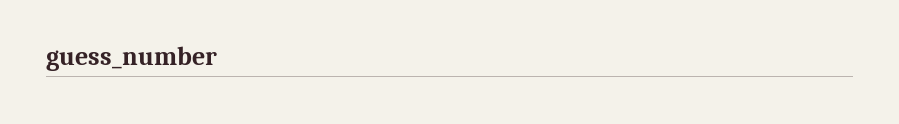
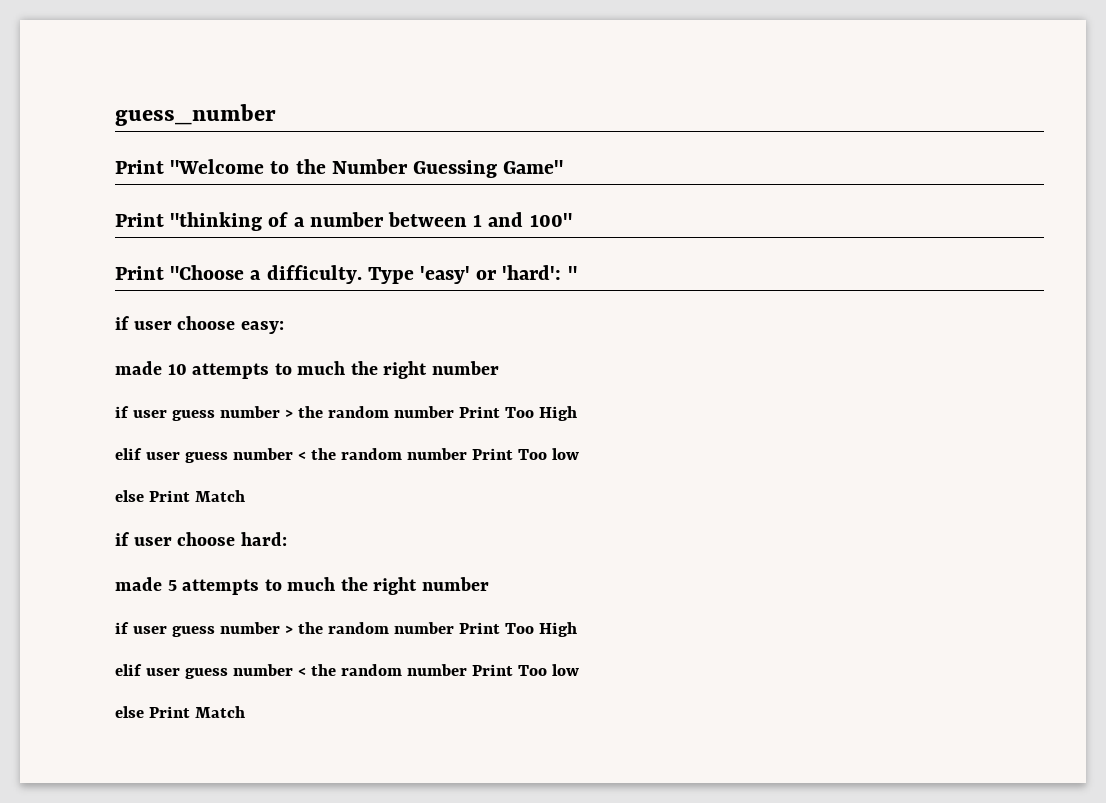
+ Print "Welcome to the Number Guessing Game"
+ Print "thinking of a number between 1 and 100"
+ Print "Choose a difficulty. Type 'easy' or 'hard': "
+ if user choose easy:
+ made 10 attempts to much the right number
+ if user guess number > the random number Print Too High
+ elif user guess number < the random number Print Too low
+ else Print Match
+ if user choose hard:
+ made 5 attempts to much the right number
+ if user guess number > the random number Print Too High
+ elif user guess number < the random number Print Too low
+ else Print Match

